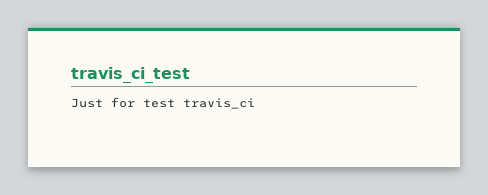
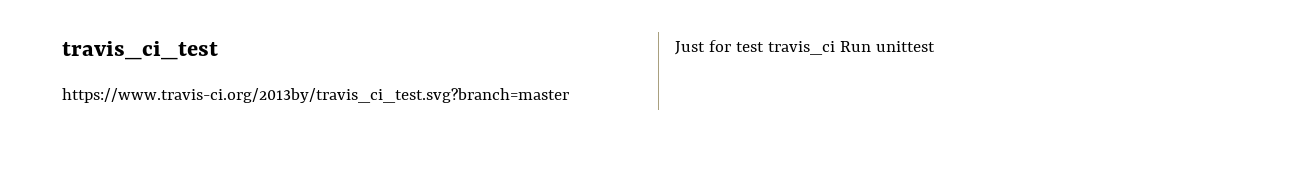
+ https://www.travis-ci.org/2013by/travis_ci_test.svg?branch=master
- Just for test travis_ci
+ Just for test travis_ci Run unittest

